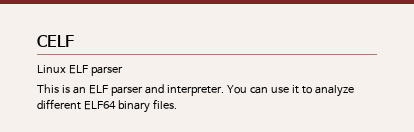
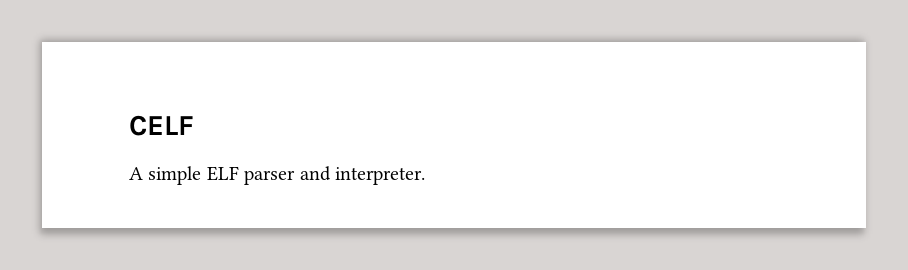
- Linux ELF parser
- This is an ELF parser and interpreter. You can use it to analyze different ELF64 binary files.
+ A simple ELF parser and interpreter.

